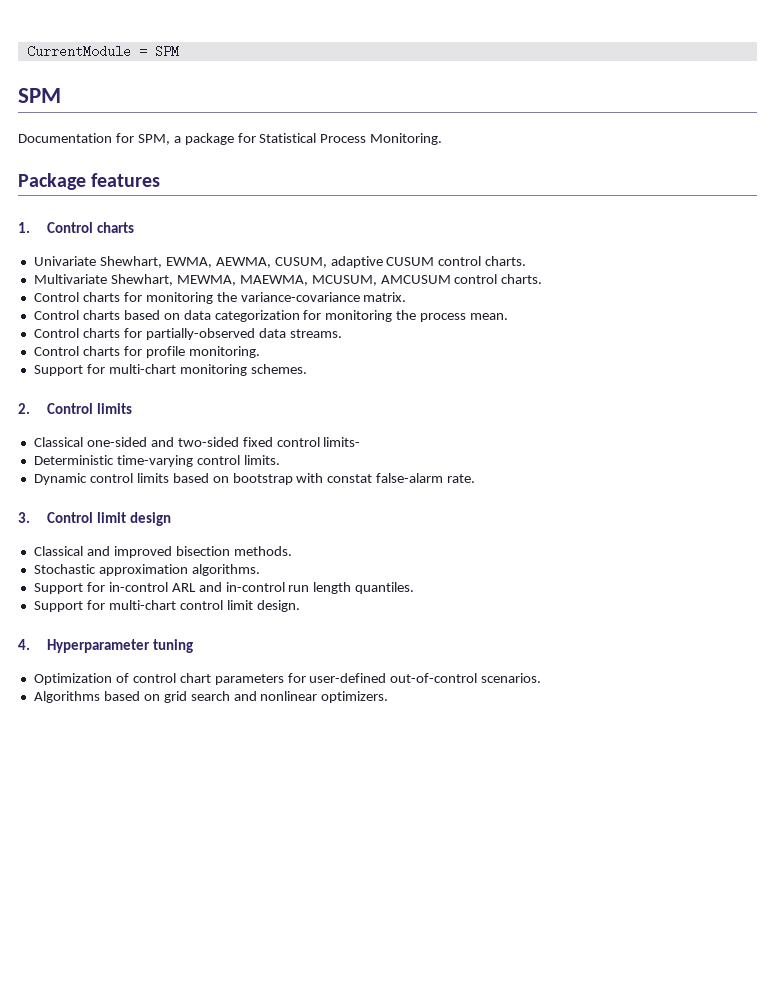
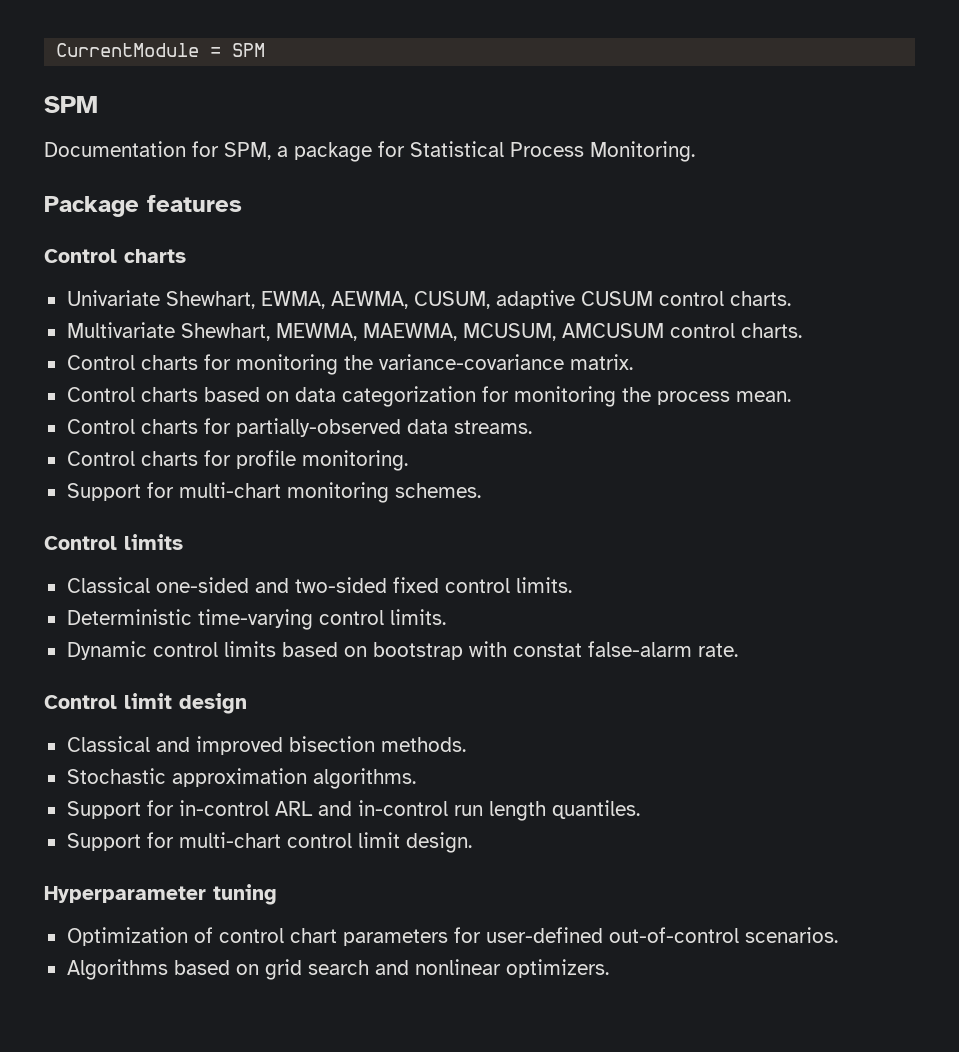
  Package features
- 1. Control charts
+ Control charts
- 2. Control limits
+ Control limits
- Classical one-sided and two-sided fixed control limits-
+ Classical one-sided and two-sided fixed control limits.
- 3. Control limit design
+ Control limit design
- 4. Hyperparameter tuning
+ Hyperparameter tuning

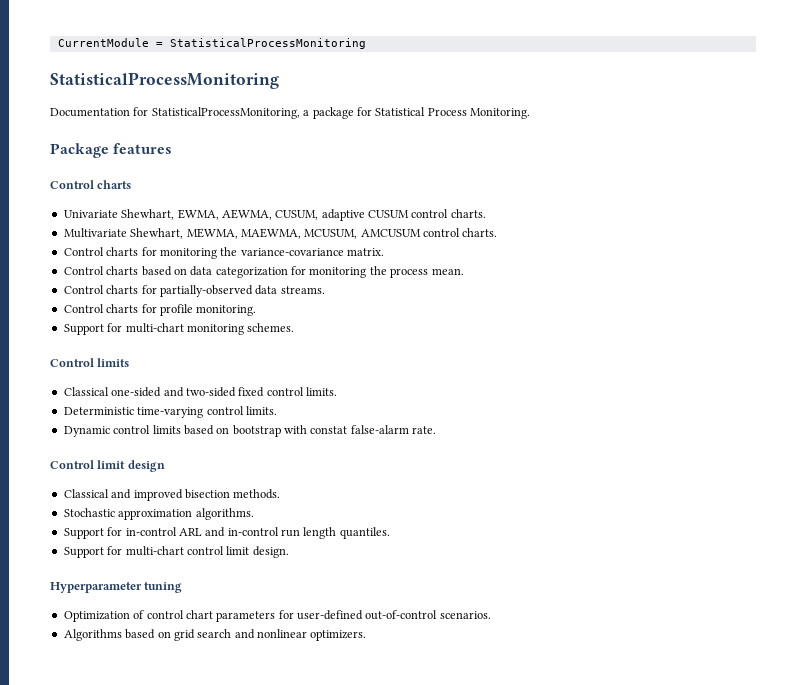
- CurrentModule = SPM
- SPM
+ CurrentModule = StatisticalProcessMonitoring
+ StatisticalProcessMonitoring
- Documentation for SPM, a package for Statistical Process Monitoring.
+ Documentation for StatisticalProcessMonitoring, a package for Statistical Process Monitoring.

